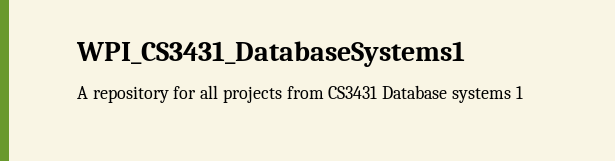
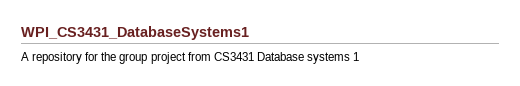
- A repository for all projects from CS3431 Database systems 1
+ A repository for the group project from CS3431 Database systems 1

